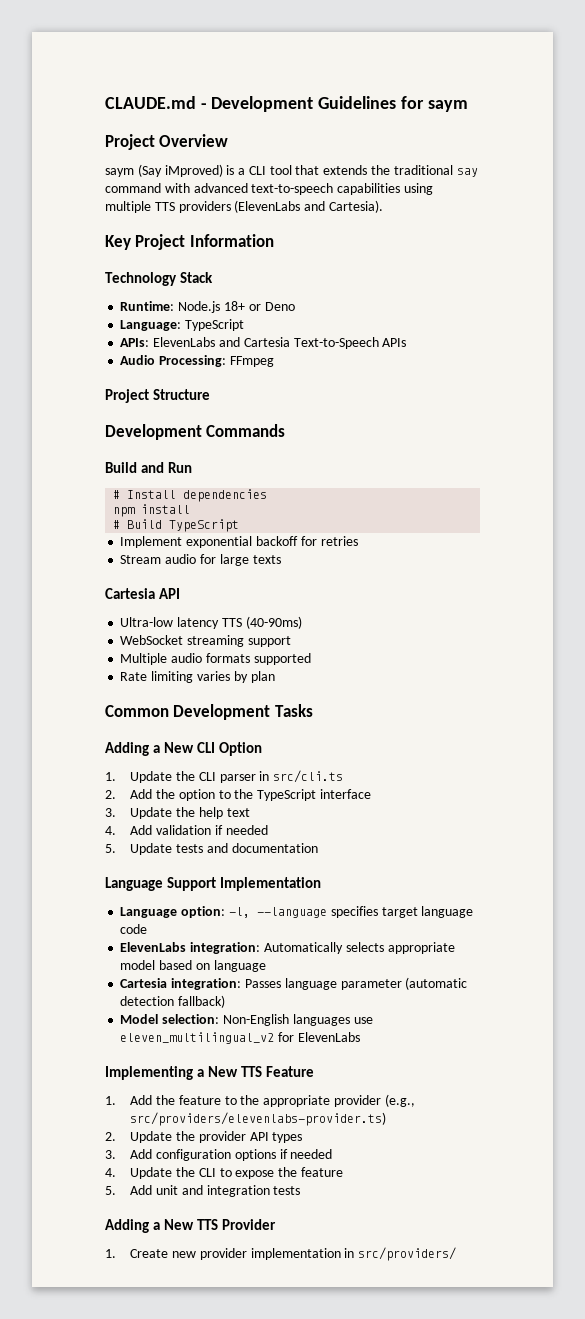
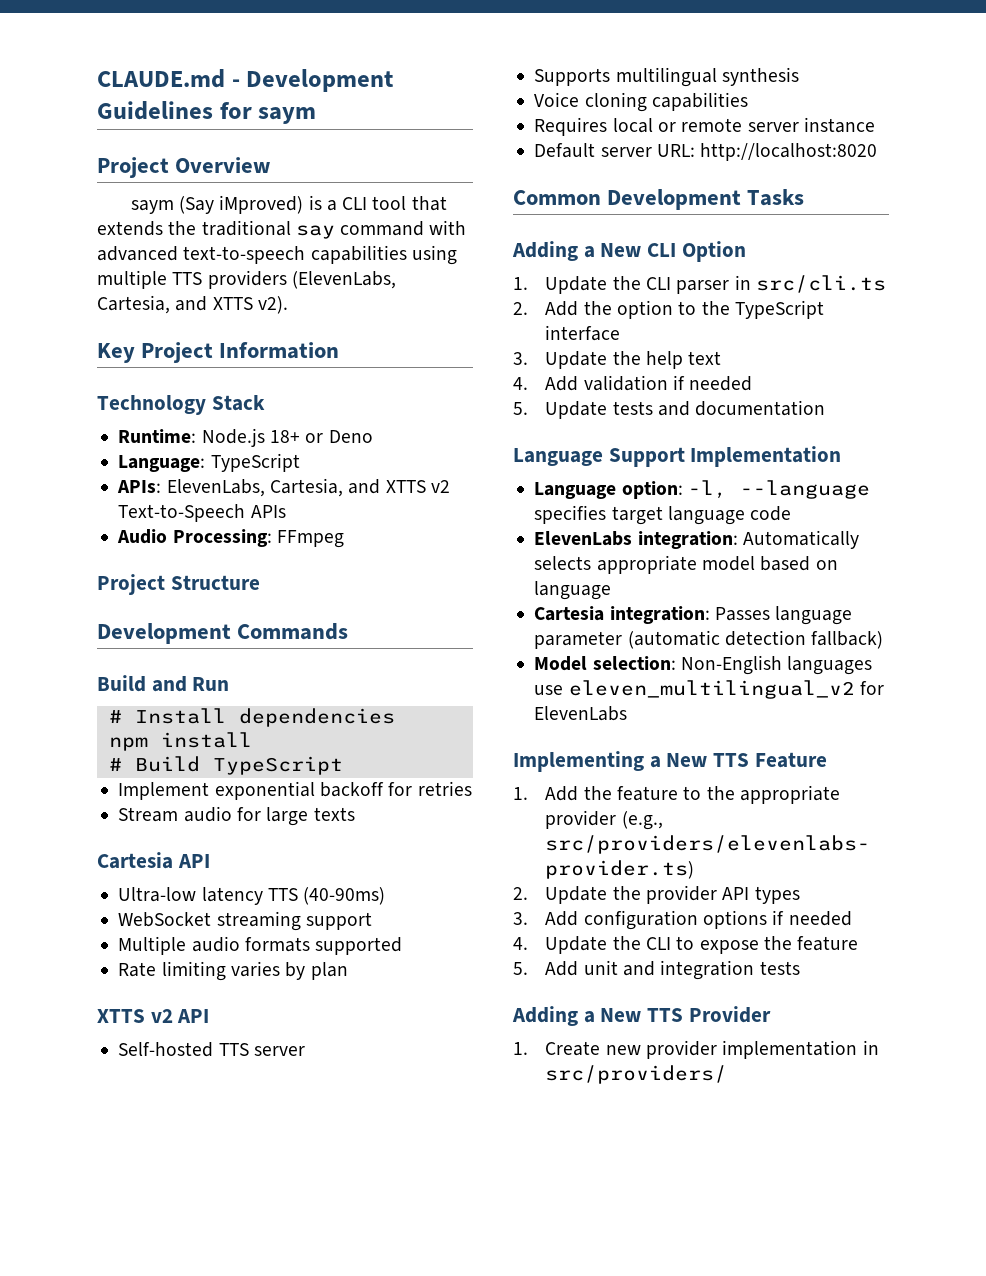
- saym (Say iMproved) is a CLI tool that extends the traditional say command with advanced text-to-speech capabilities using multiple TTS providers (ElevenLabs and Cartesia).
+ saym (Say iMproved) is a CLI tool that extends the traditional say command with advanced text-to-speech capabilities using multiple TTS providers (ElevenLabs, Cartesia, and XTTS v2).
- APIs: ElevenLabs and Cartesia Text-to-Speech APIs
+ APIs: ElevenLabs, Cartesia, and XTTS v2 Text-to-Speech APIs
+ XTTS v2 API
+ Self-hosted TTS server
+ Supports multilingual synthesis
+ Voice cloning capabilities
+ Requires local or remote server instance
+ Default server URL: http://localhost:8020

